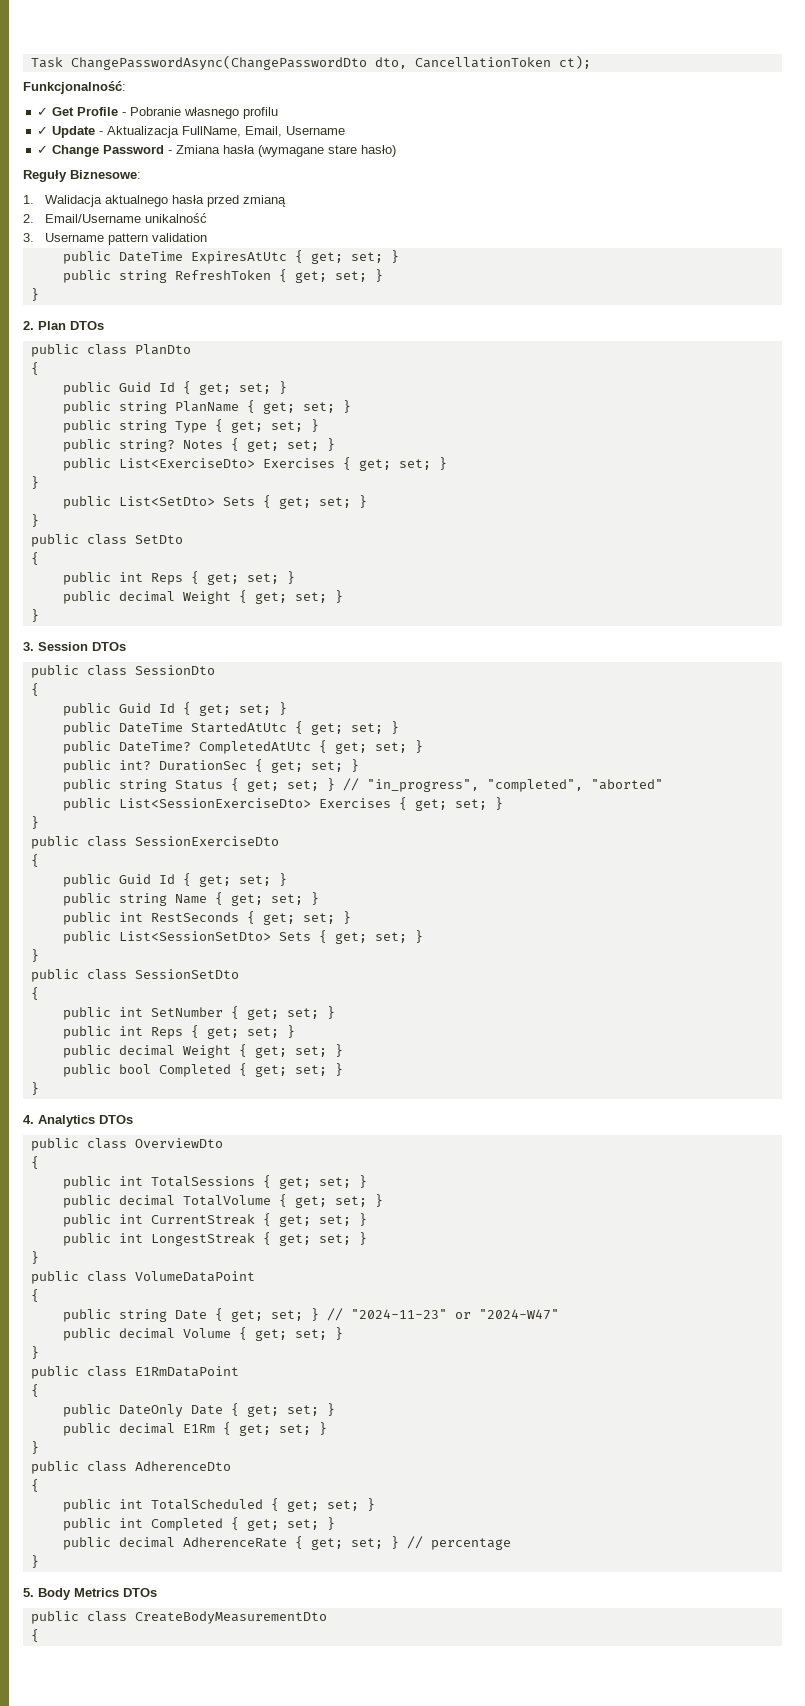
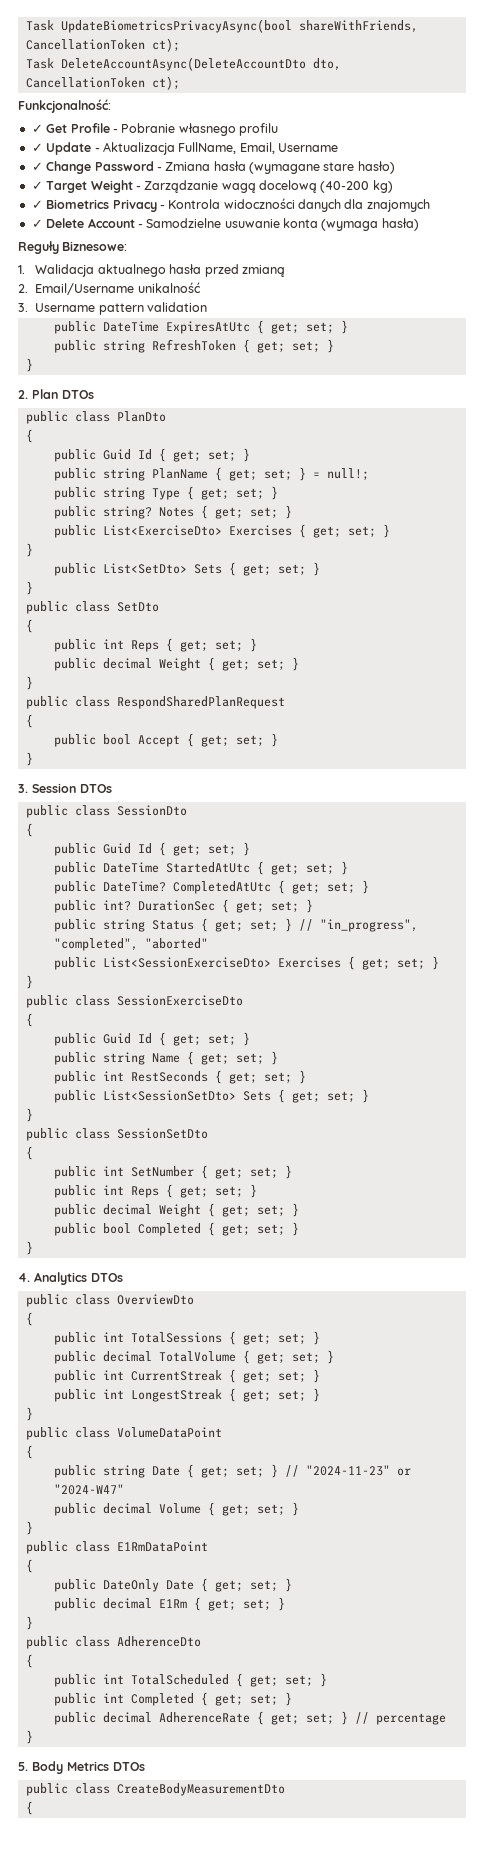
- Task ChangePasswordAsync(ChangePasswordDto dto, CancellationToken ct);
+ Task UpdateBiometricsPrivacyAsync(bool shareWithFriends, CancellationToken ct);
+ Task DeleteAccountAsync(DeleteAccountDto dto, CancellationToken ct);
+ ✓ Target Weight - Zarządzanie wagą docelową (40-200 kg)
+ ✓ Biometrics Privacy - Kontrola widoczności danych dla znajomych
+ ✓ Delete Account - Samodzielne usuwanie konta (wymaga hasła)
- public string PlanName { get; set; }
+ public string PlanName { get; set; } = null!;
+ public class RespondSharedPlanRequest
+ {
+ public bool Accept { get; set; }
+ }

